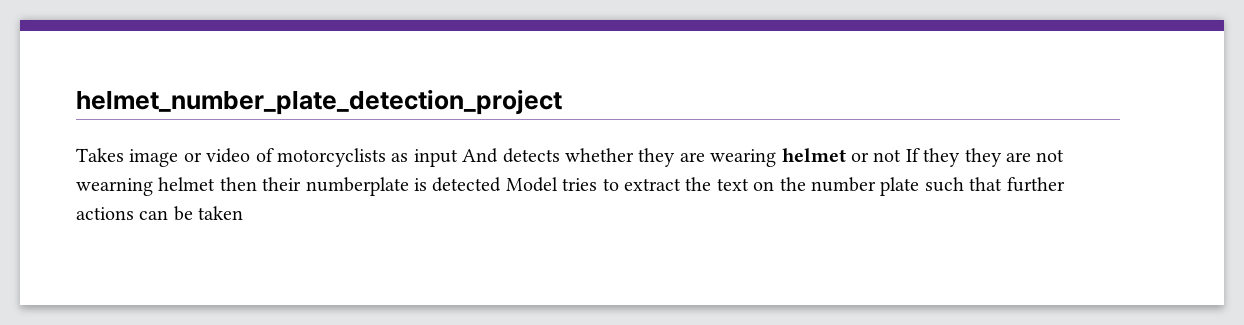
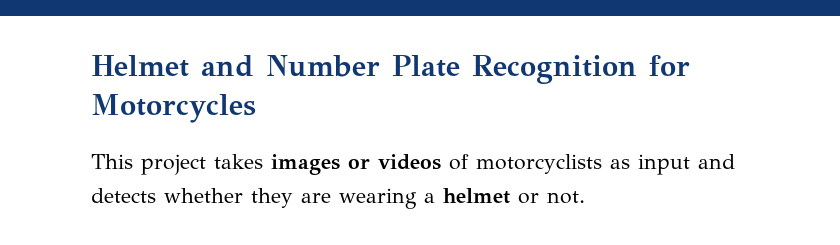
- helmet_number_plate_detection_project
- Takes image or video of motorcyclists as input And detects whether they are wearing helmet or not If they they are not wearning helmet then their numberplate is detected Model tries to extract the text on the number plate such that further actions can be taken
+ Helmet and Number Plate Recognition for Motorcycles
+ This project takes images or videos of motorcyclists as input and detects whether they are wearing a helmet or not.

